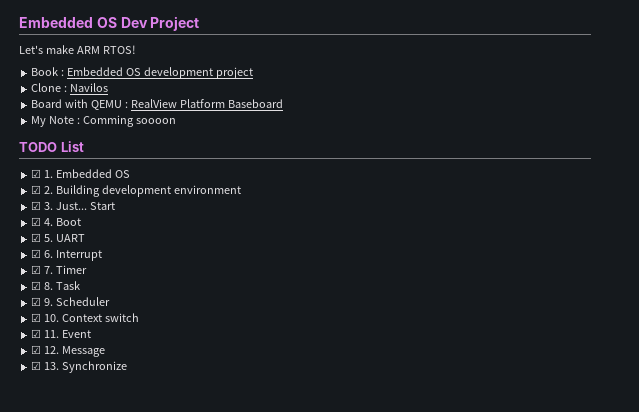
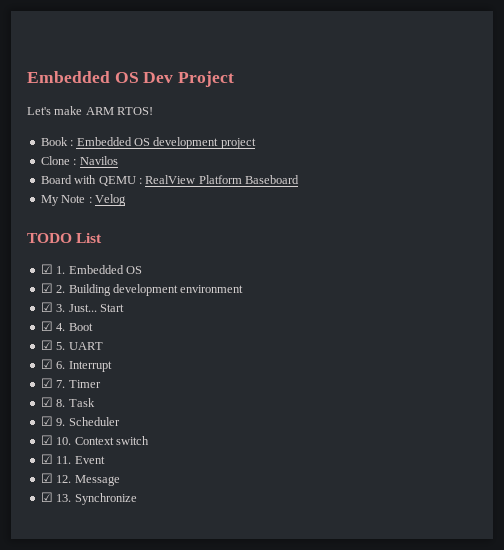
- My Note : Comming soooon
+ My Note : Velog

